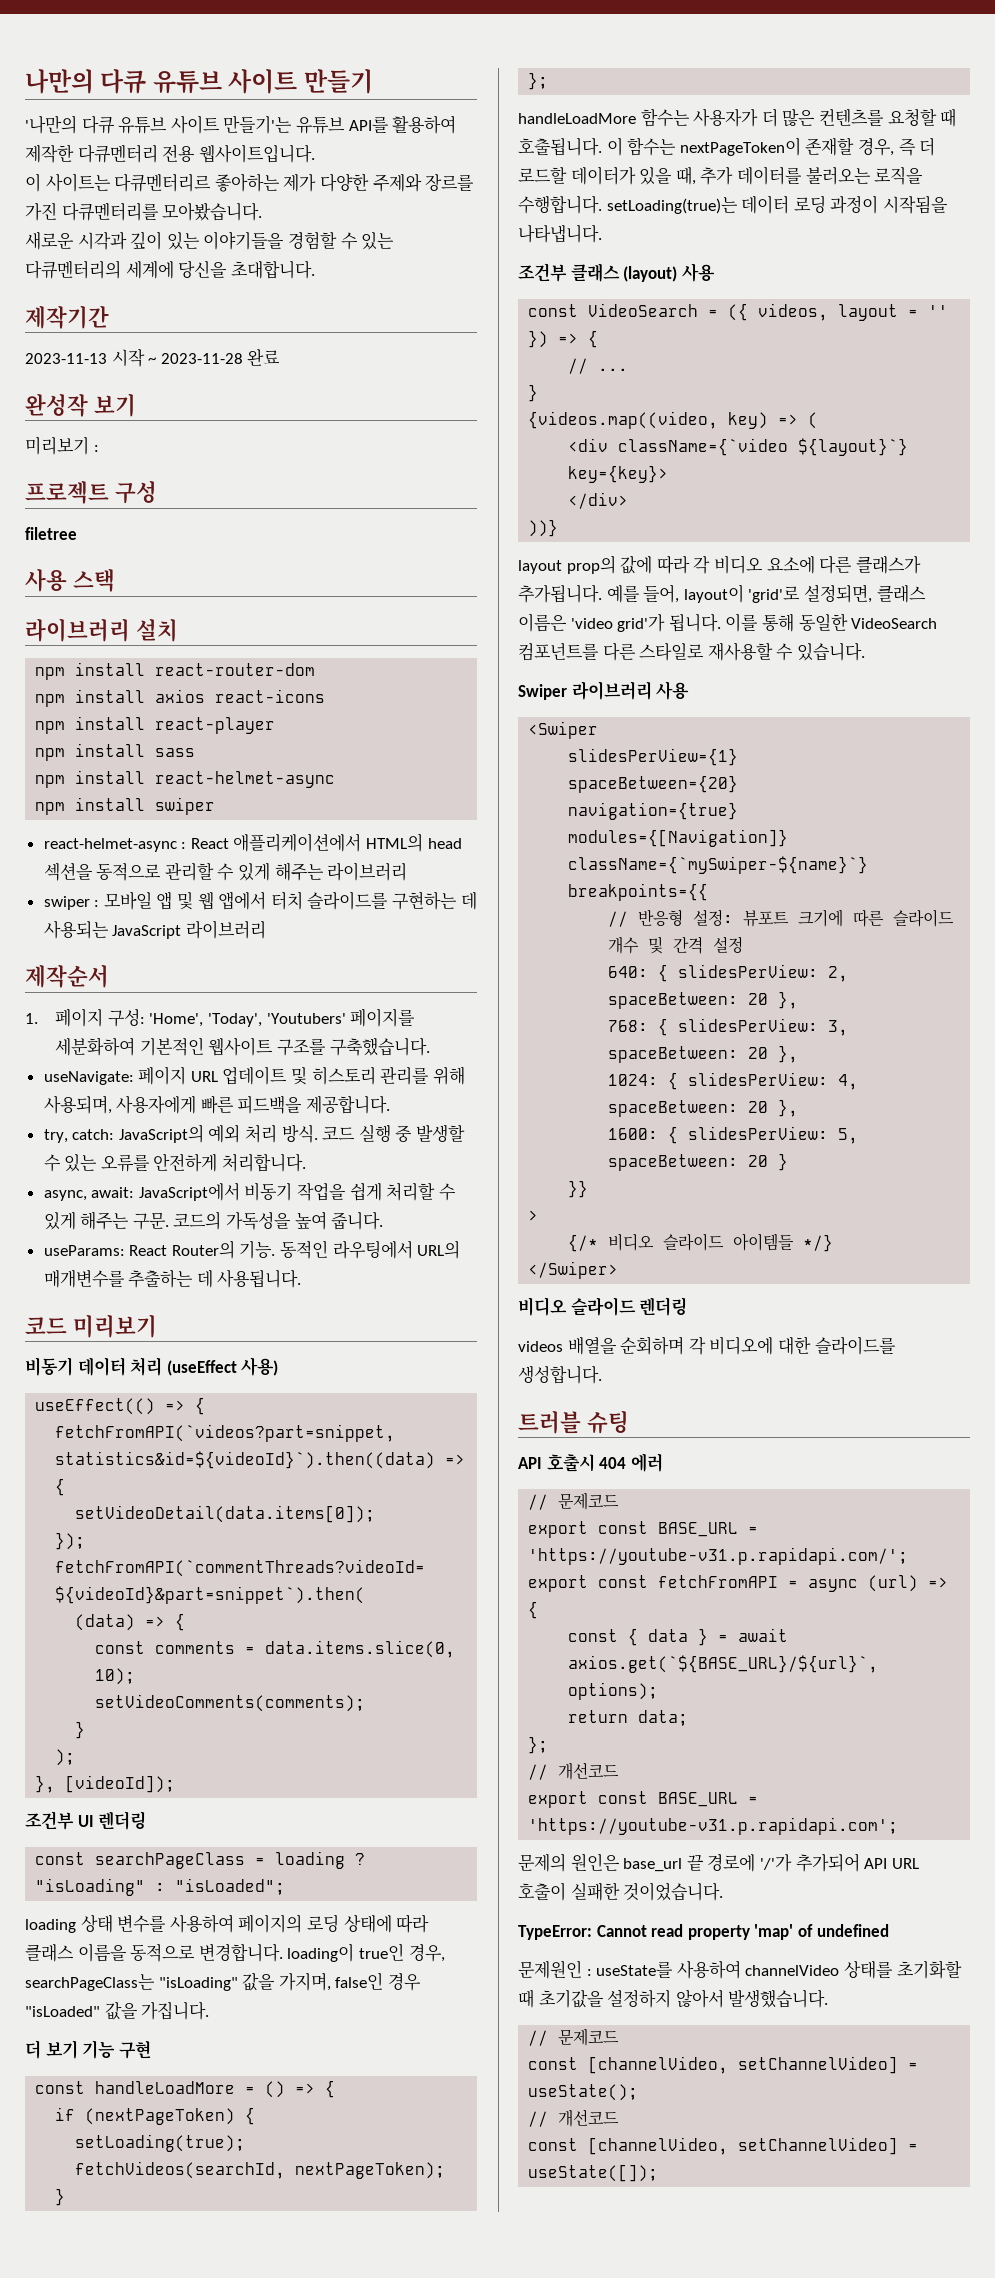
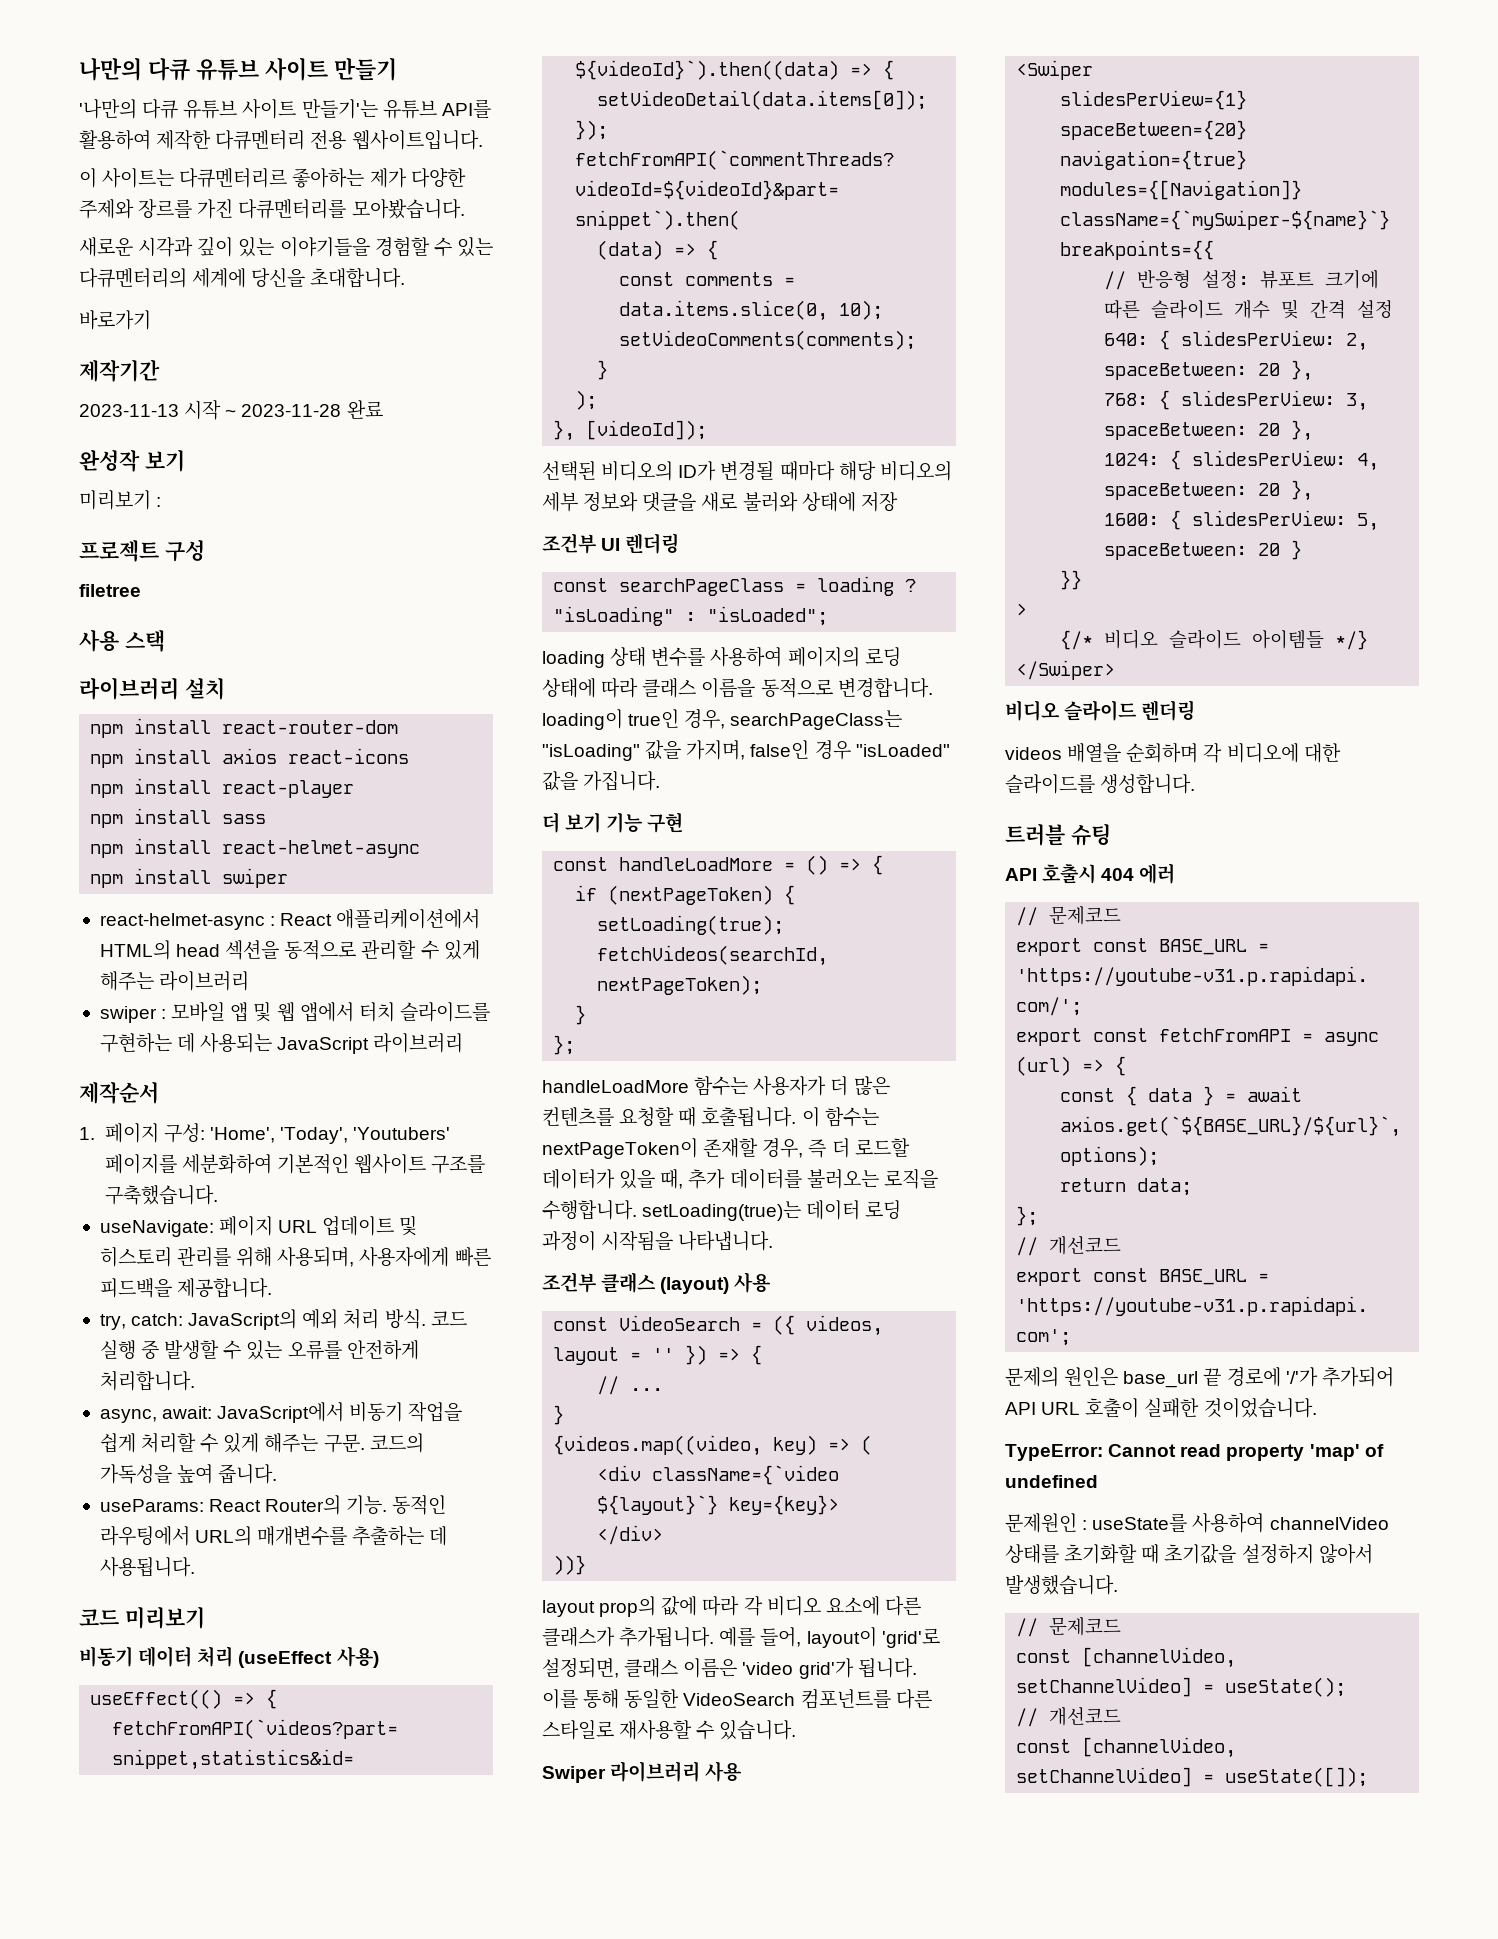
+ 바로가기
+ 선택된 비디오의 ID가 변경될 때마다 해당 비디오의 세부 정보와 댓글을 새로 불러와 상태에 저장

